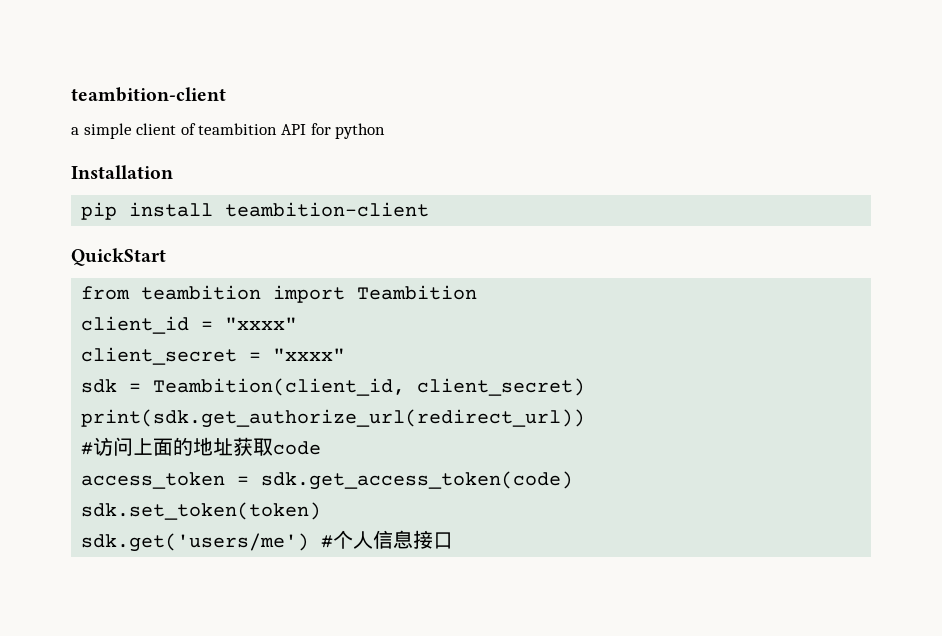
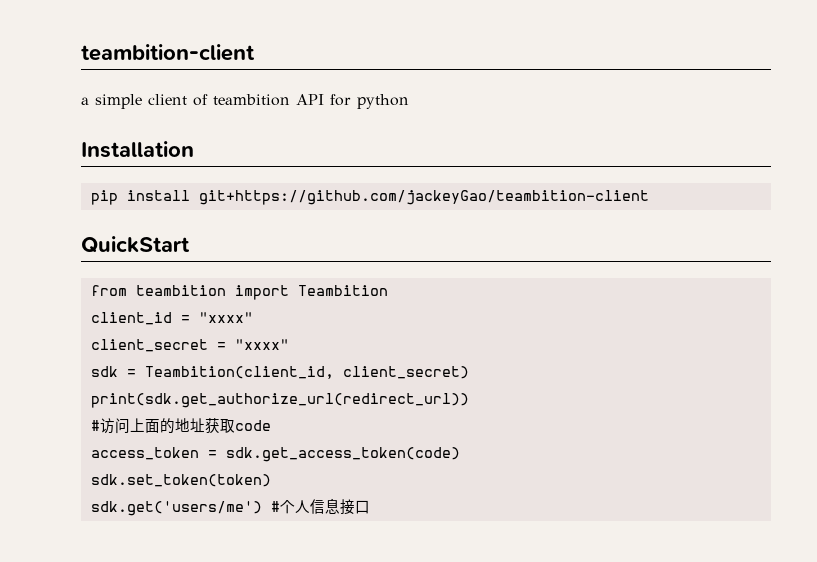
- pip install teambition-client
+ pip install git+https://github.com/jackeyGao/teambition-client

